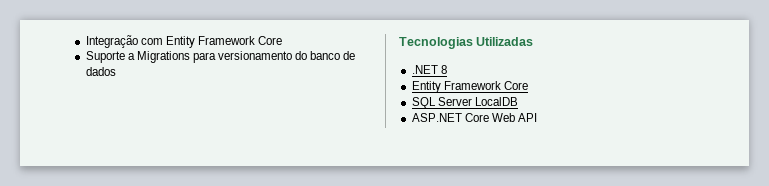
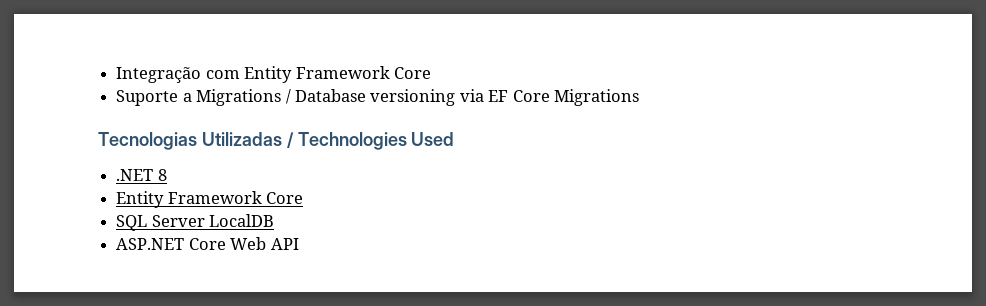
- Suporte a Migrations para versionamento do banco de dados
+ Suporte a Migrations / Database versioning via EF Core Migrations
- Tecnologias Utilizadas
+ Tecnologias Utilizadas / Technologies Used

